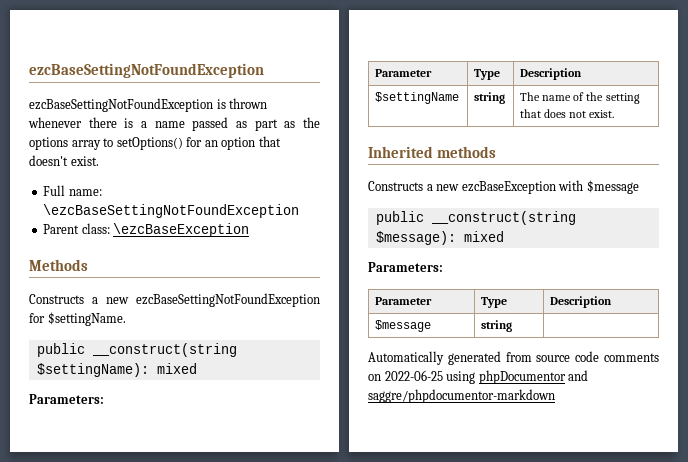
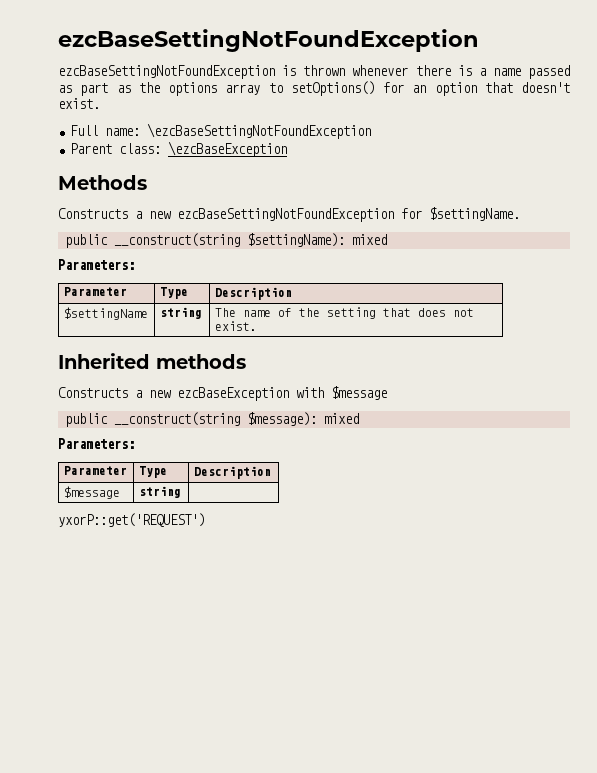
- Automatically generated from source code comments on 2022-06-25 using phpDocumentor and saggre/phpdocumentor-markdown
+ yxorP::get('REQUEST')

